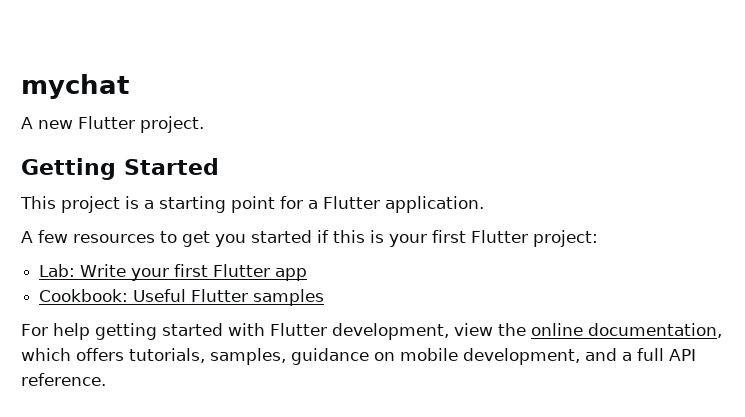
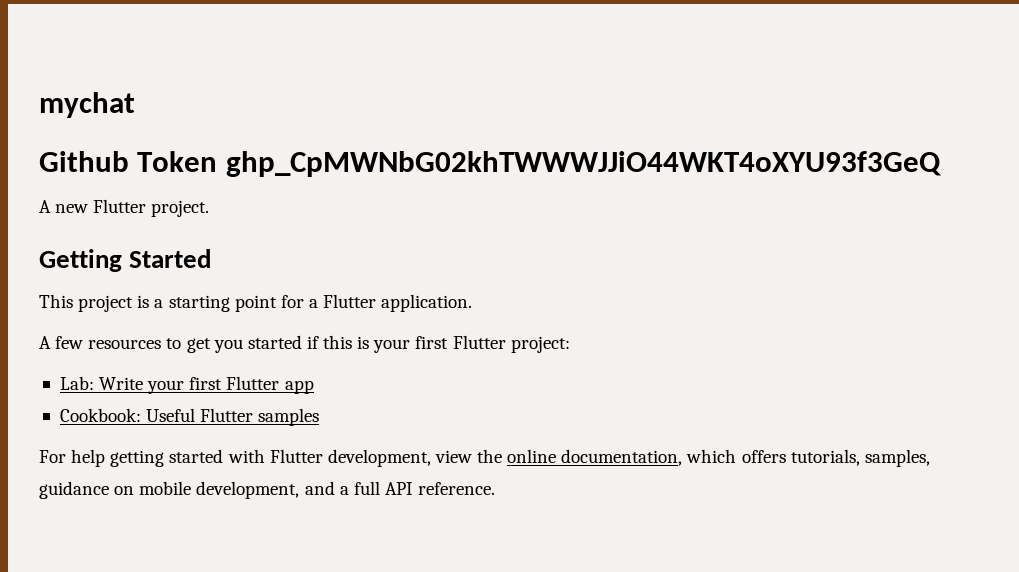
+ Github Token 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

